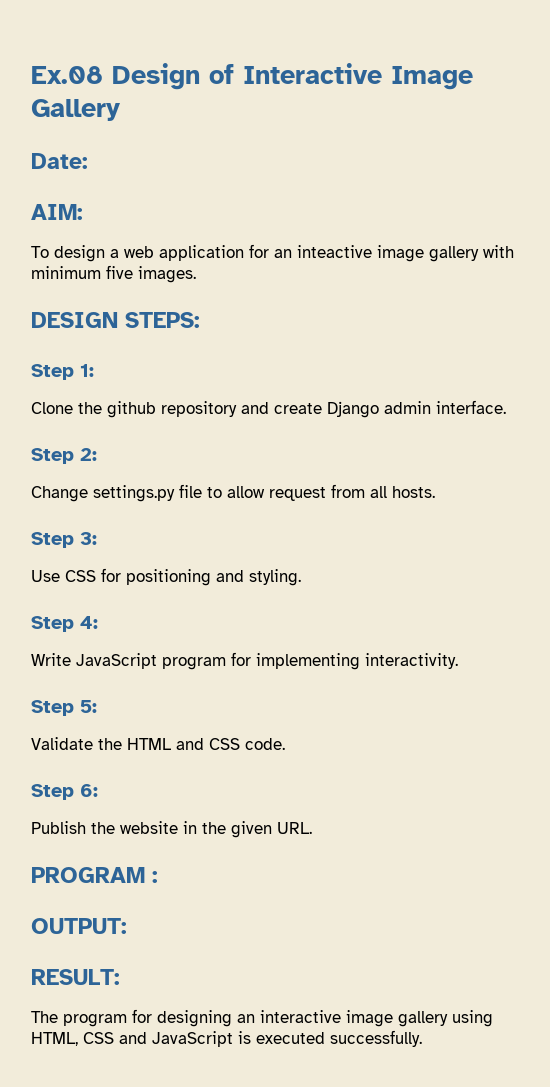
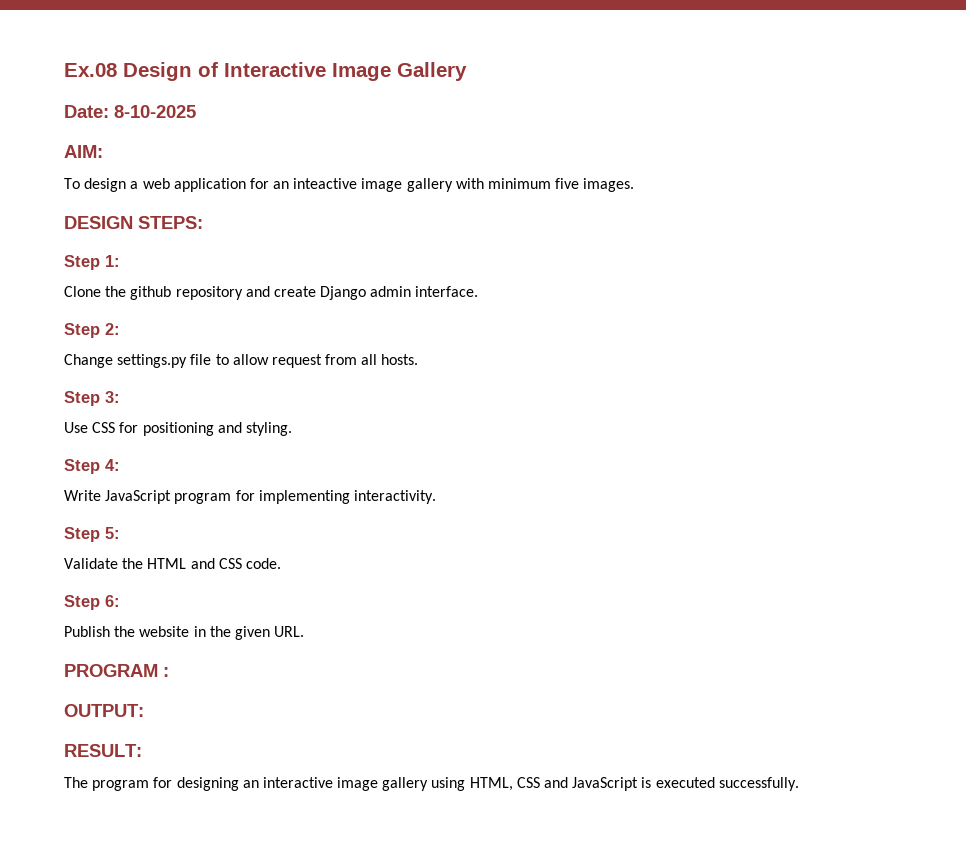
- Date:
+ Date: 8-10-2025

